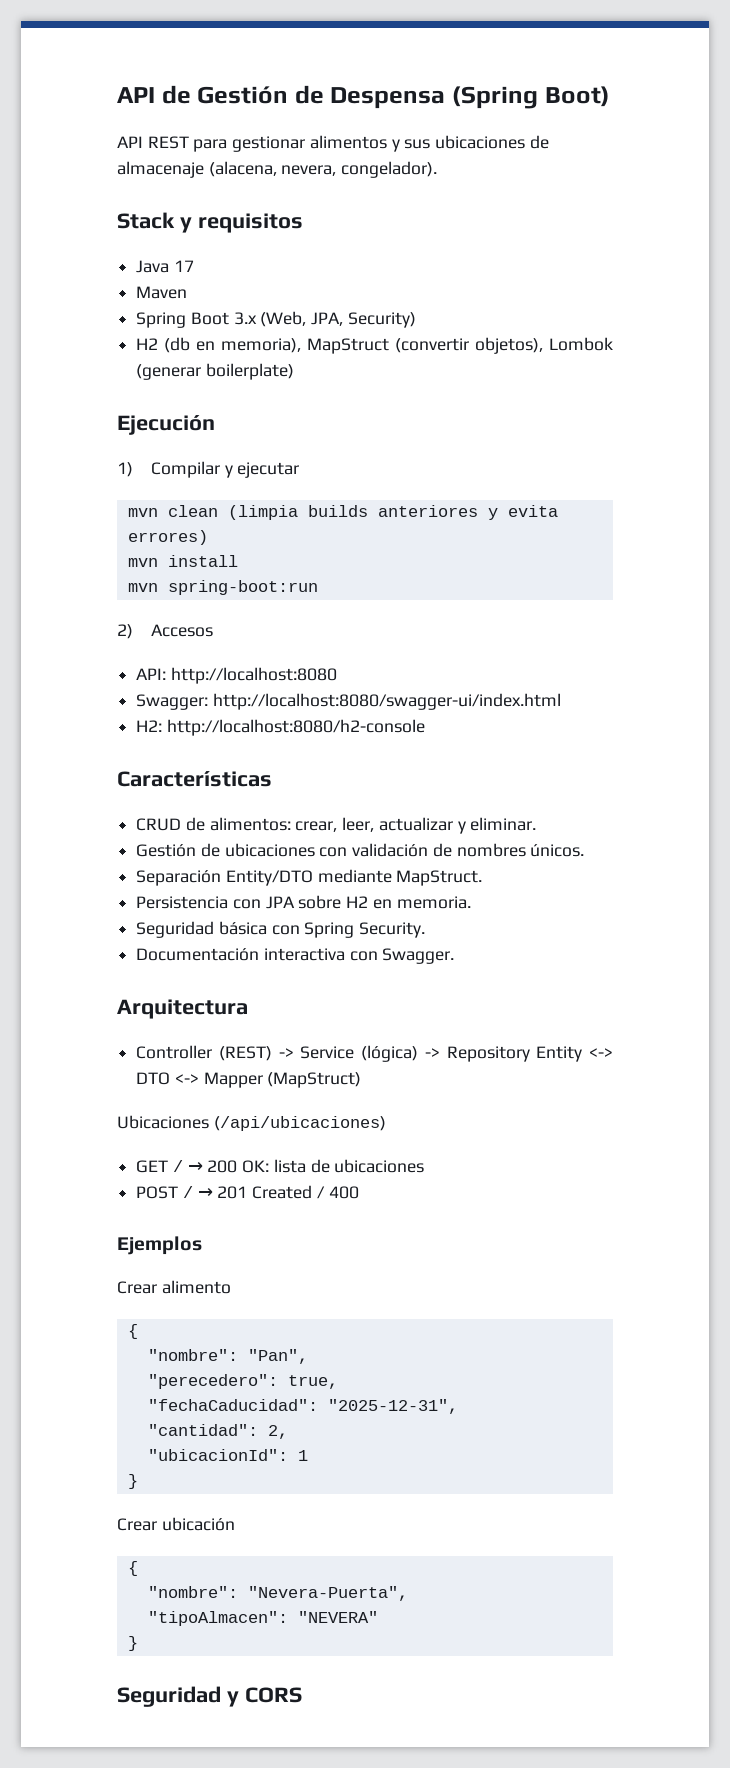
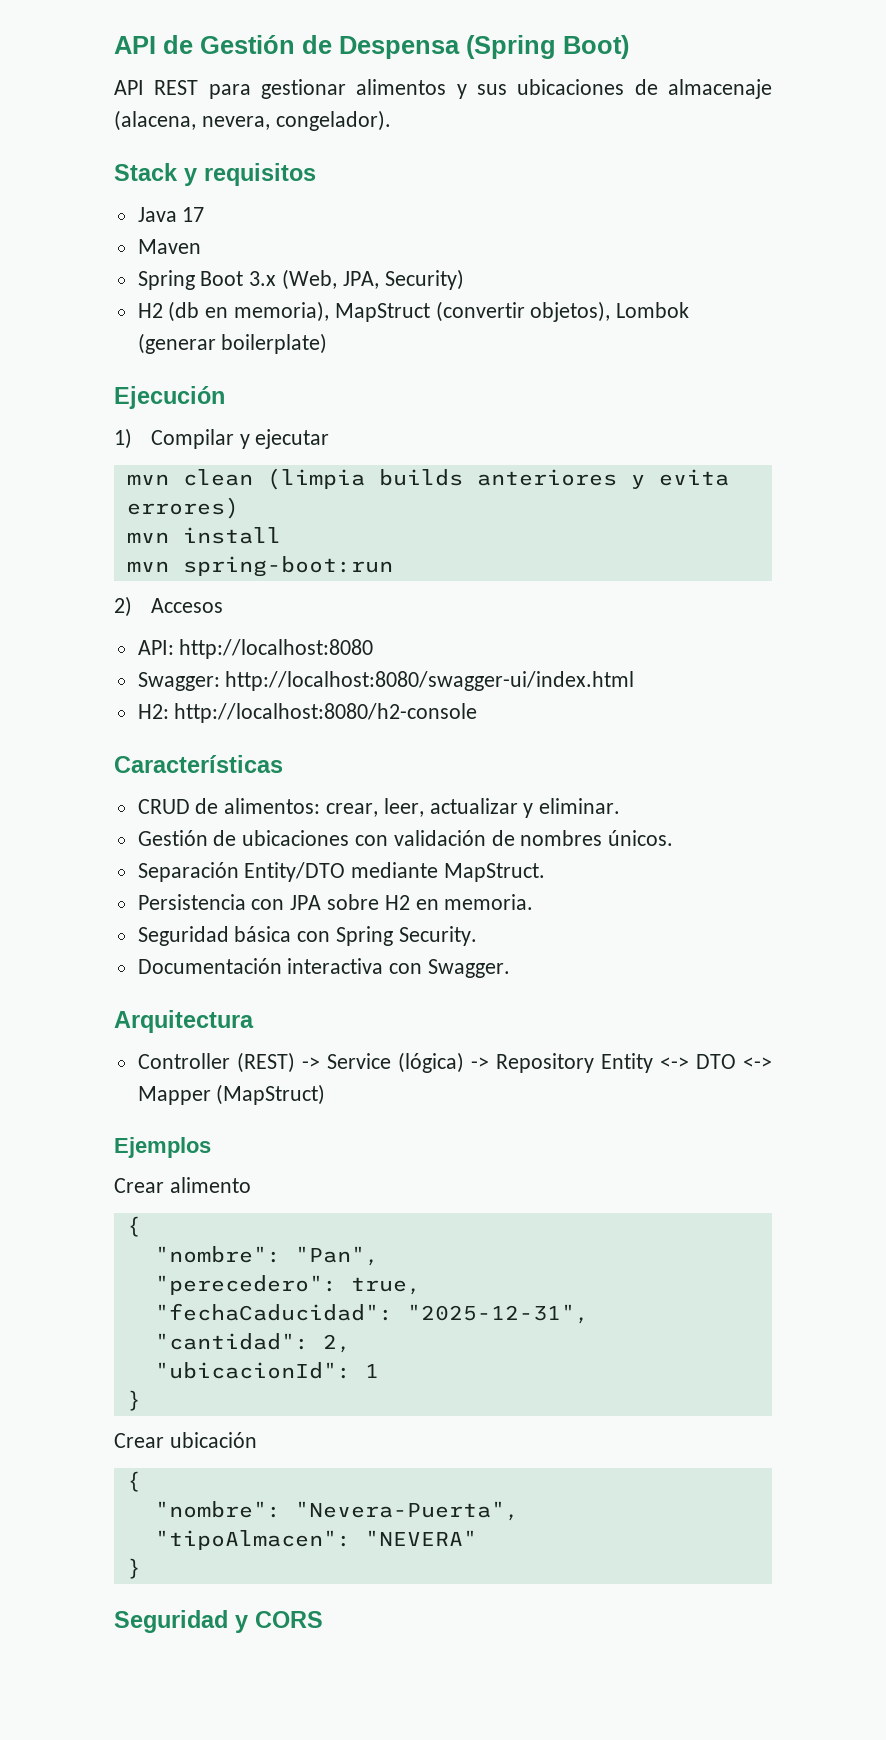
- Ubicaciones (/api/ubicaciones)
- GET / → 200 OK: lista de ubicaciones
- POST / → 201 Created / 400

